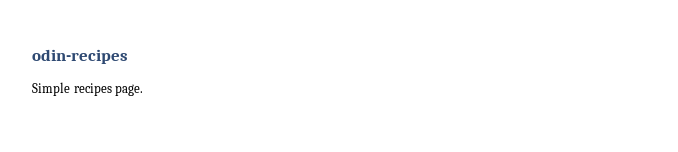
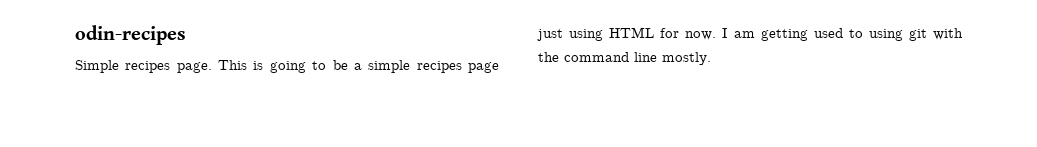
+ This is going to be a simple recipes page just using HTML for now. I am getting used to using git with the command line mostly.

